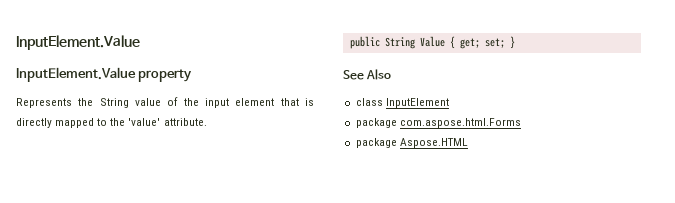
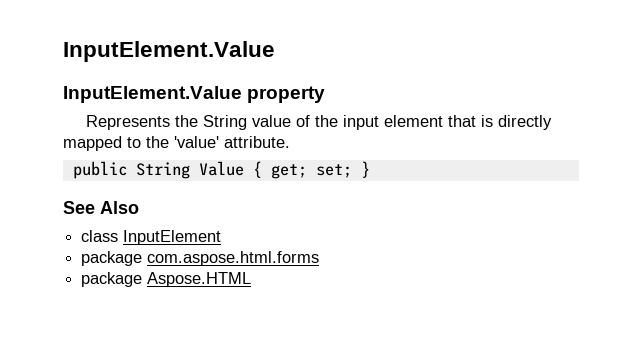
- package com.aspose.html.Forms
+ package com.aspose.html.forms

